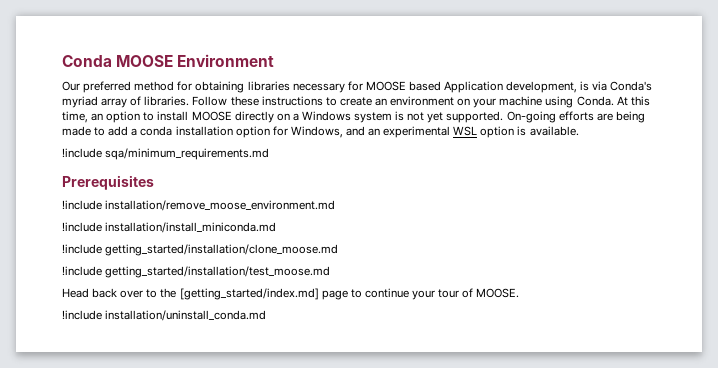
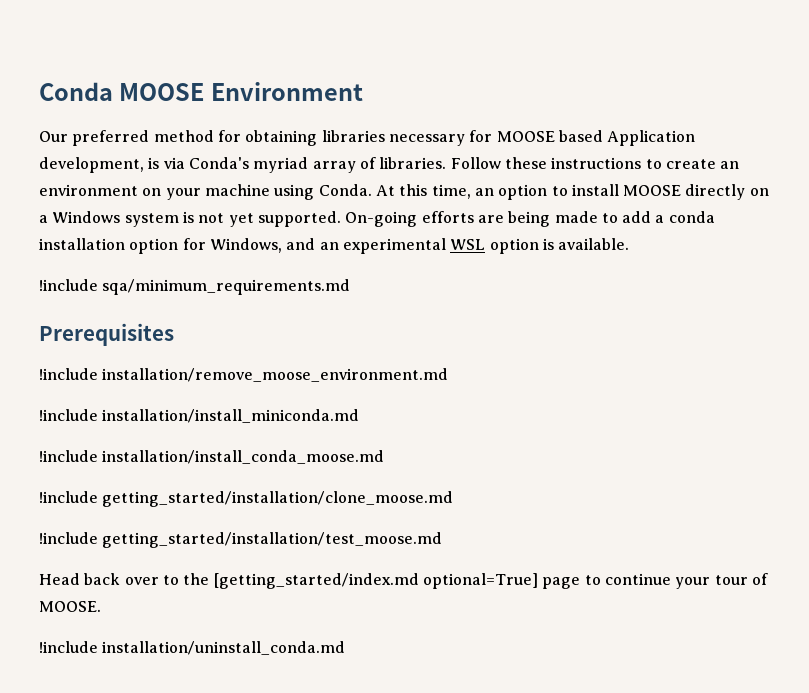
+ !include installation/install_conda_moose.md
- Head back over to the [getting_started/index.md] page to continue your tour of MOOSE.
+ Head back over to the [getting_started/index.md optional=True] page to continue your tour of MOOSE.

